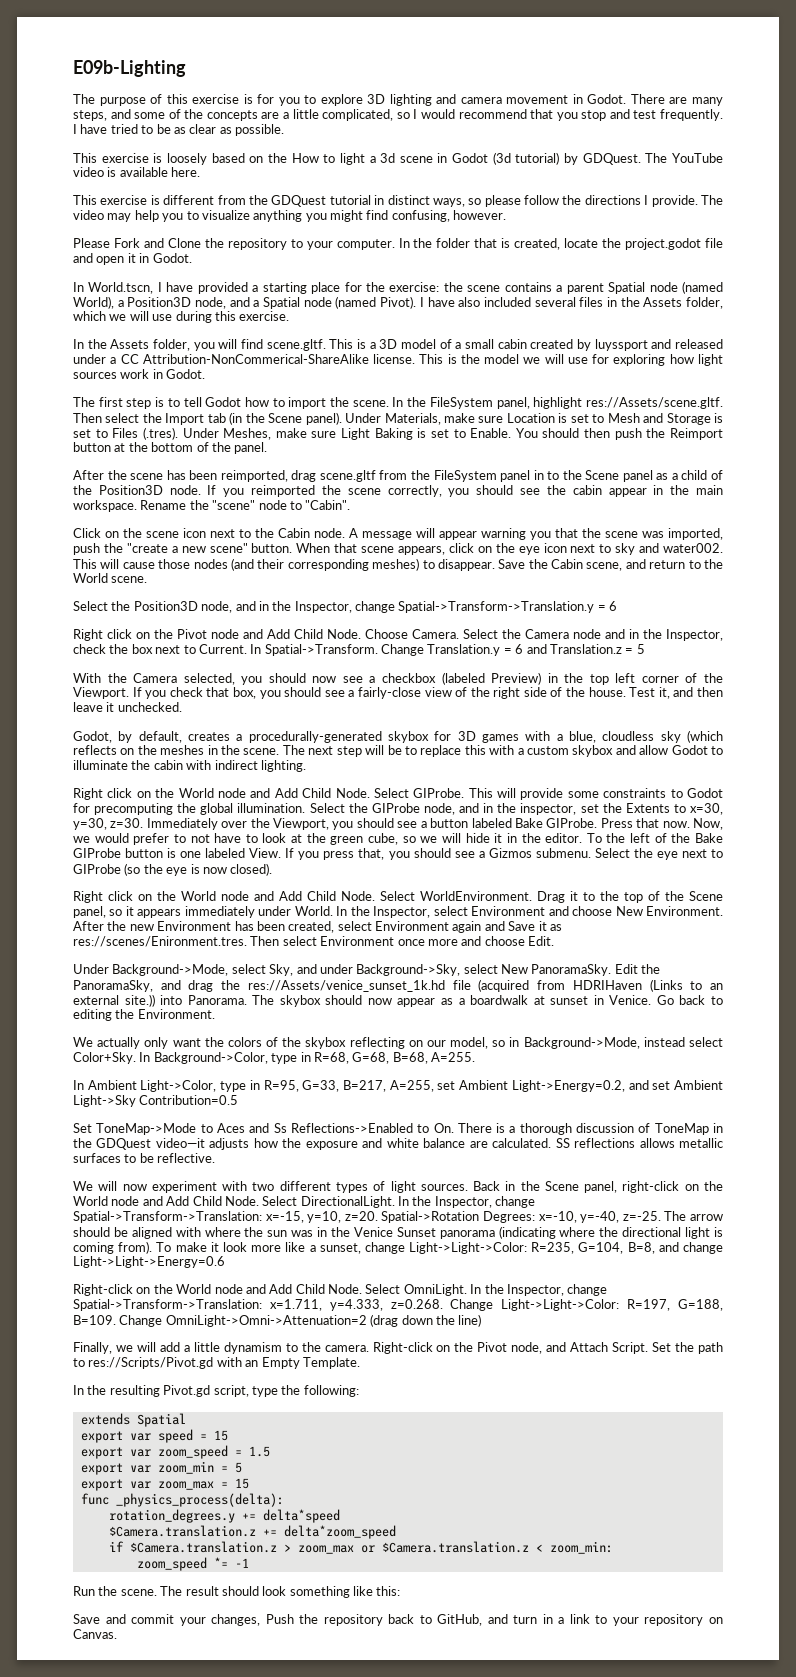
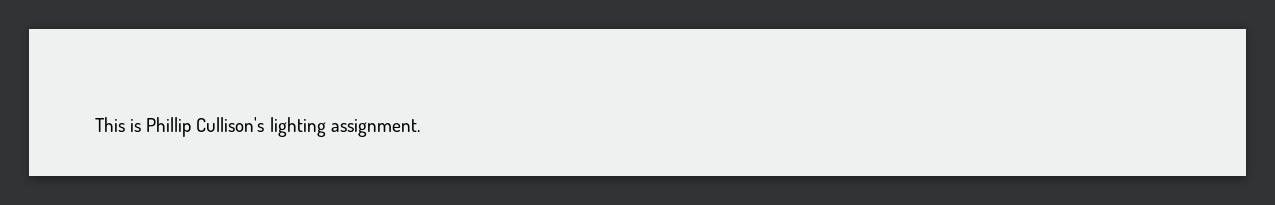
- E09b-Lighting
- The purpose of this exercise is for you to explore 3D lighting and camera movement in Godot. There are many steps, and some of the concepts are a little complicated, so I would recommend that you stop and test frequently. I have tried to be as clear as possible.
- This exercise is loosely based on the How to light a 3d scene in Godot (3d tutorial) by GDQuest. The YouTube video is available here.
- This exercise is different from the GDQuest tutorial in distinct ways, so please follow the directions I provide. The video may help you to visualize anything you might find confusing, however.
- Please Fork and Clone the repository to your computer. In the folder that is created, locate the project.godot file and open it in Godot.
- In World.tscn, I have provided a starting place for the exercise: the scene contains a parent Spatial node (named World), a Position3D node, and a Spatial node (named Pivot). I have also included several files in the Assets folder, which we will use during this exercise.
- In the Assets folder, you will find scene.gltf. This is a 3D model of a small cabin created by luyssport and released under a CC Attribution-NonCommerical-ShareAlike license. This is the model we will use for exploring how light sources work in Godot.
- The first step is to tell Godot how to import the scene. In the FileSystem panel, highlight res://Assets/scene.gltf. Then select the Import tab (in the Scene panel). Under Materials, make sure Location is set to Mesh and Storage is set to Files (.tres). Under Meshes, make sure Light Baking is set to Enable. You should then push the Reimport button at the bottom of the panel.
- After the scene has been reimported, drag scene.gltf from the FileSystem panel in to the Scene panel as a child of the Position3D node. If you reimported the scene correctly, you should see the cabin appear in the main workspace. Rename the "scene" node to "Cabin".
- Click on the scene icon next to the Cabin node. A message will appear warning you that the scene was imported, push the "create a new scene" button. When that scene appears, click on the eye icon next to sky and water002. This will cause those nodes (and their corresponding meshes) to disappear. Save the Cabin scene, and return to the World scene.
- Select the Position3D node, and in the Inspector, change Spatial->Transform->Translation.y = 6
- Right click on the Pivot node and Add Child Node. Choose Camera. Select the Camera node and in the Inspector, check the box next to Current. In Spatial->Transform. Change Translation.y = 6 and Translation.z = 5
- With the Camera selected, you should now see a checkbox (labeled Preview) in the top left corner of the Viewport. If you check that box, you should see a fairly-close view of the right side of the house. Test it, and then leave it unchecked.
- Godot, by default, creates a procedurally-generated skybox for 3D games with a blue, cloudless sky (which reflects on the meshes in the scene. The next step will be to replace this with a custom skybox and allow Godot to illuminate the cabin with indirect lighting.
- Right click on the World node and Add Child Node. Select GIProbe. This will provide some constraints to Godot for precomputing the global illumination. Select the GIProbe node, and in the inspector, set the Extents to x=30, y=30, z=30. Immediately over the Viewport, you should see a button labeled Bake GIProbe. Press that now. Now, we would prefer to not have to look at the green cube, so we will hide it in the editor. To the left of the Bake GIProbe button is one labeled View. If you press that, you should see a Gizmos submenu. Select the eye next to GIProbe (so the eye is now closed).
- Right click on the World node and Add Child Node. Select WorldEnvironment. Drag it to the top of the Scene panel, so it appears immediately under World. In the Inspector, select Environment and choose New Environment. After the new Environment has been created, select Environment again and Save it as res://scenes/Enironment.tres. Then select Environment once more and choose Edit.
- Under Background->Mode, select Sky, and under Background->Sky, select New PanoramaSky. Edit the PanoramaSky, and drag the res://Assets/venice_sunset_1k.hd file (acquired from HDRIHaven (Links to an external site.)) into Panorama. The skybox should now appear as a boardwalk at sunset in Venice. Go back to editing the Environment.
- We actually only want the colors of the skybox reflecting on our model, so in Background->Mode, instead select Color+Sky. In Background->Color, type in R=68, G=68, B=68, A=255.
- In Ambient Light->Color, type in R=95, G=33, B=217, A=255, set Ambient Light->Energy=0.2, and set Ambient Light->Sky Contribution=0.5
- Set ToneMap->Mode to Aces and Ss Reflections->Enabled to On. There is a thorough discussion of ToneMap in the GDQuest video—it adjusts how the exposure and white balance are calculated. SS reflections allows metallic surfaces to be reflective.
- We will now experiment with two different types of light sources. Back in the Scene panel, right-click on the World node and Add Child Node. Select DirectionalLight. In the Inspector, change Spatial->Transform->Translation: x=-15, y=10, z=20. Spatial->Rotation Degrees: x=-10, y=-40, z=-25. The arrow should be aligned with where the sun was in the Venice Sunset panorama (indicating where the directional light is coming from). To make it look more like a sunset, change Light->Light->Color: R=235, G=104, B=8, and change Light->Light->Energy=0.6
- Right-click on the World node and Add Child Node. Select OmniLight. In the Inspector, change Spatial->Transform->Translation: x=1.711, y=4.333, z=0.268. Change Light->Light->Color: R=197, G=188, B=109. Change OmniLight->Omni->Attenuation=2 (drag down the line)
- Finally, we will add a little dynamism to the camera. Right-click on the Pivot node, and Attach Script. Set the path to res://Scripts/Pivot.gd with an Empty Template.
- In the resulting Pivot.gd script, type the following:
- extends Spatial
- export var speed = 15
- export var zoom_speed = 1.5
- export var zoom_min = 5
- export var zoom_max = 15
- func _physics_process(delta):
- rotation_degrees.y += delta*speed
- $Camera.translation.z += delta*zoom_speed
- if $Camera.translation.z > zoom_max or $Camera.translation.z < zoom_min:
- zoom_speed *= -1
- Run the scene. The result should look something like this:
- Save and commit your changes, Push the repository back to GitHub, and turn in a link to your repository on Canvas.
+ This is Phillip Cullison's lighting assignment.

